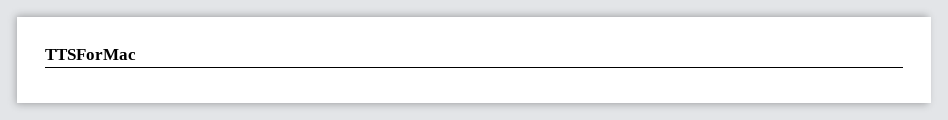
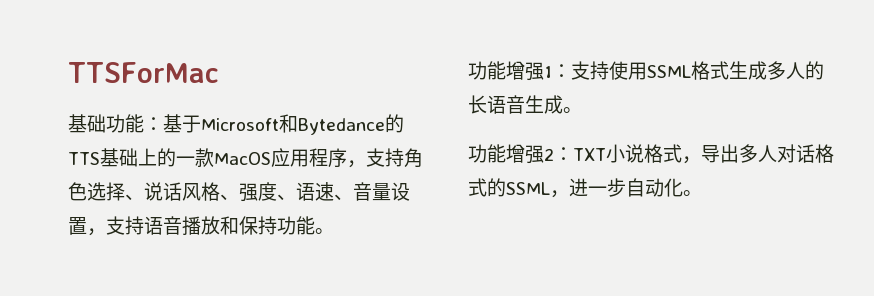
+ 基础功能：基于Microsoft和Bytedance的TTS基础上的一款MacOS应用程序，支持角色选择、说话风格、强度、语速、音量设置，支持语音播放和保持功能。
+ 功能增强1：支持使用SSML格式生成多人的长语音生成。
+ 功能增强2：TXT小说格式，导出多人对话格式的SSML，进一步自动化。

